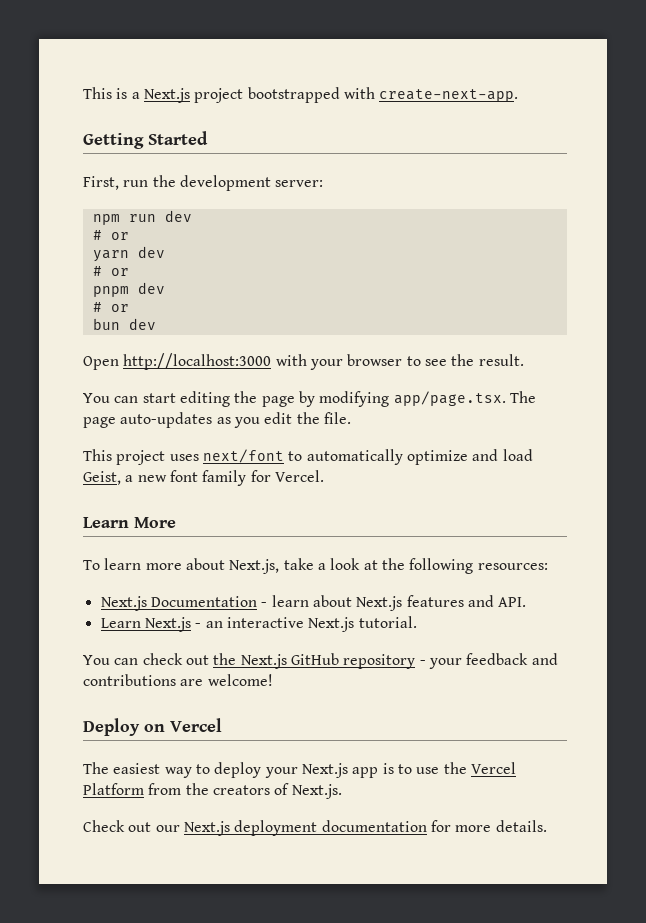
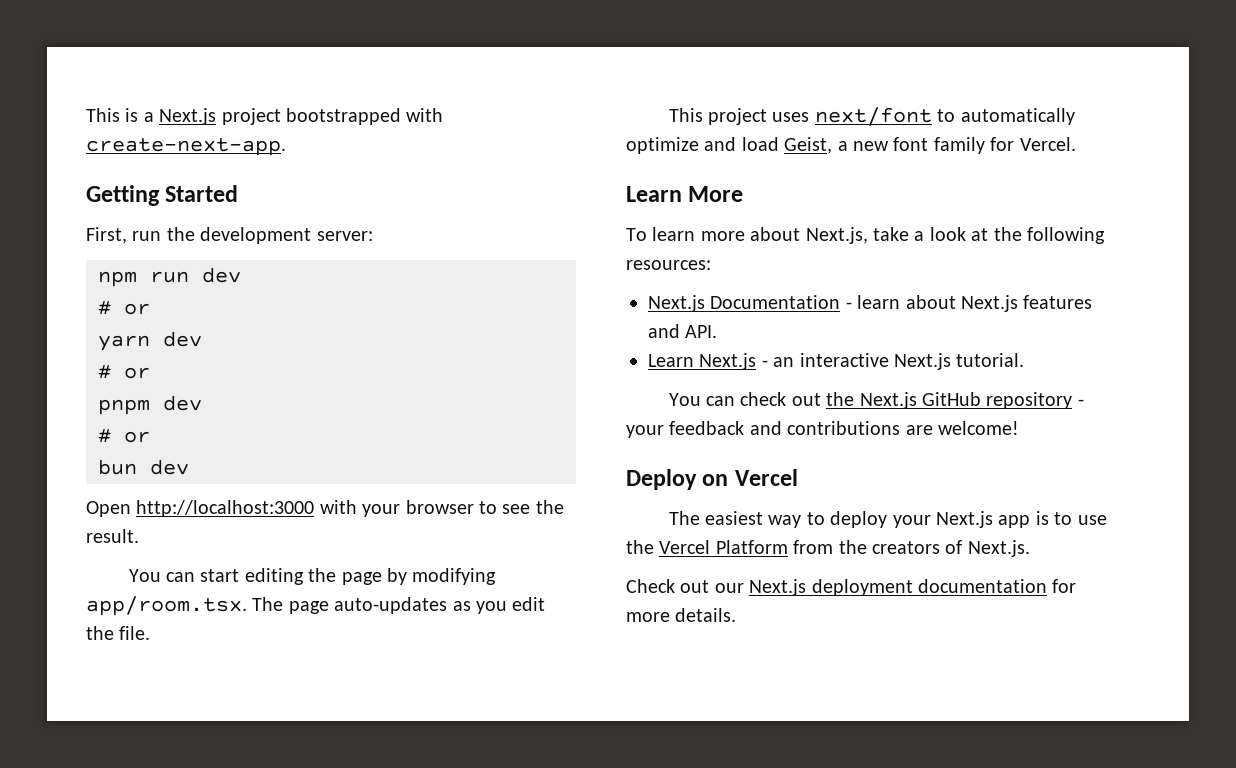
- You can start editing the page by modifying app/page.tsx. The page auto-updates as you edit the file.
+ You can start editing the page by modifying app/room.tsx. The page auto-updates as you edit the file.

